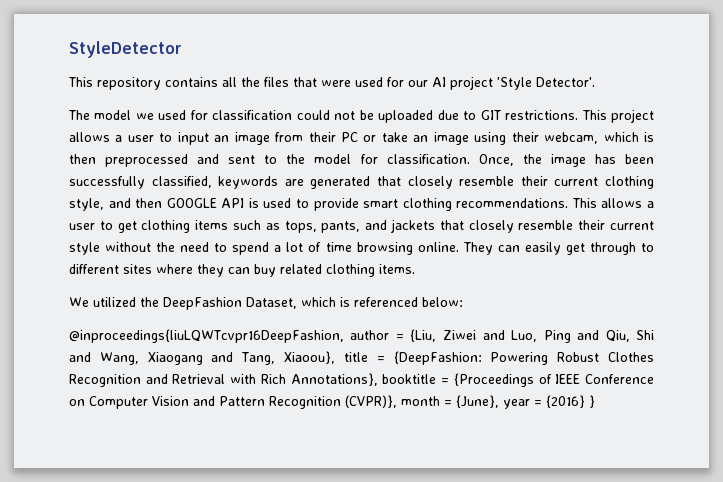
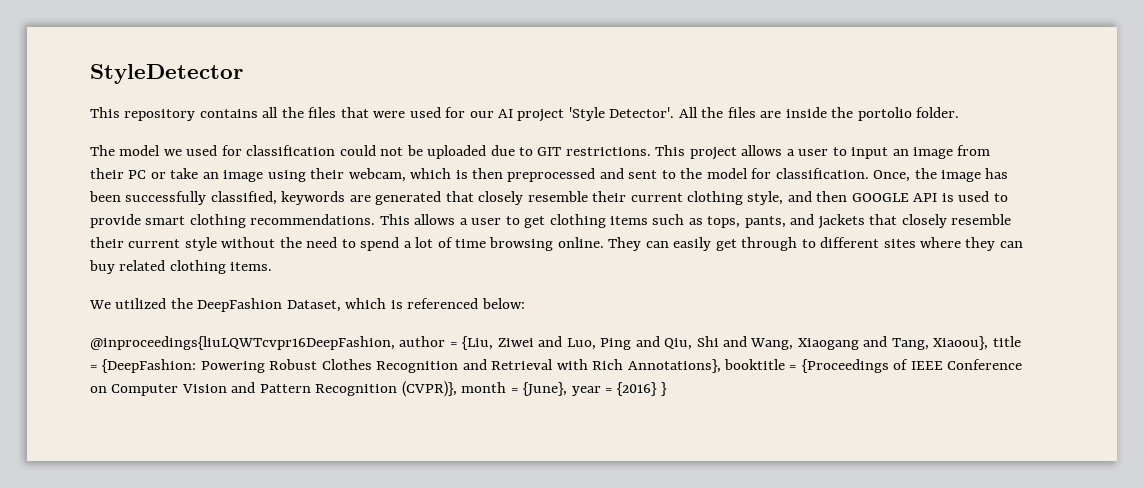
+ All the files are inside the portolio folder.

